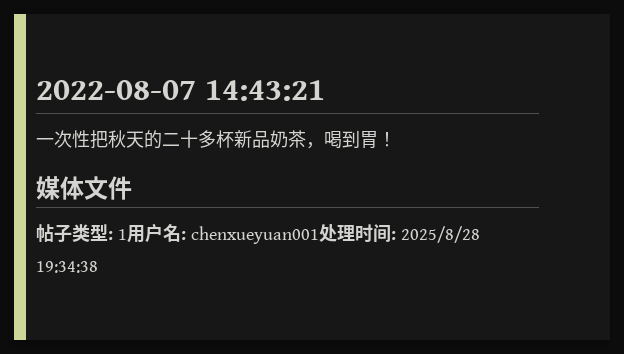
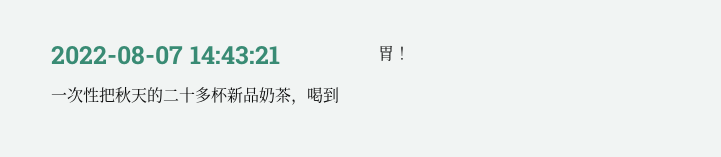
- 媒体文件
- 帖子类型: 1用户名: chenxueyuan001处理时间: 2025/8/28 19:34:38

